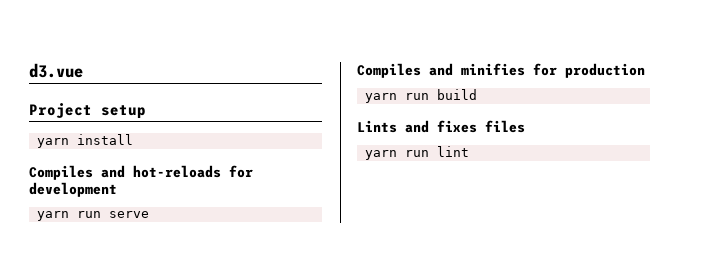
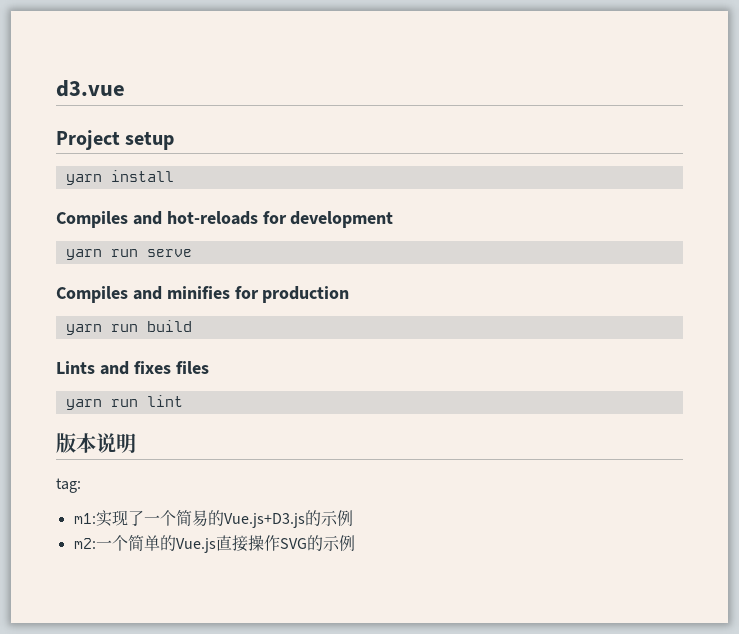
+ 版本说明
+ tag:
+ m1:实现了一个简易的Vue.js+D3.js的示例
+ m2:一个简单的Vue.js直接操作SVG的示例

